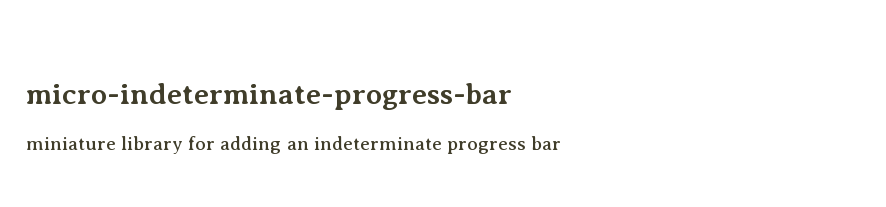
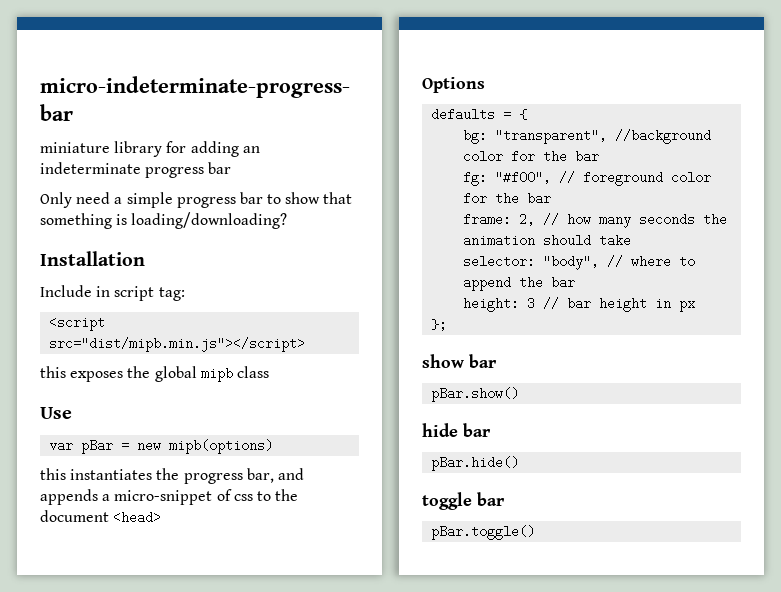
+ Only need a simple progress bar to show that something is loading/downloading?
+ Installation
+ Include in script tag:
+ <script src="dist/mipb.min.js"></script>
+ this exposes the global mipb class
+ Use
+ var pBar = new mipb(options)
+ this instantiates the progress bar, and appends a micro-snippet of css to the document <head>
+ Options
+ defaults = {
+ bg: "transparent", //background color for the bar
+ fg: "#f00", // foreground color for the bar
+ frame: 2, // how many seconds the animation should take
+ selector: "body", // where to append the bar
+ height: 3 // bar height in px
+ };
+ show bar
+ pBar.show()
+ hide bar
+ pBar.hide()
+ toggle bar
+ pBar.toggle()

